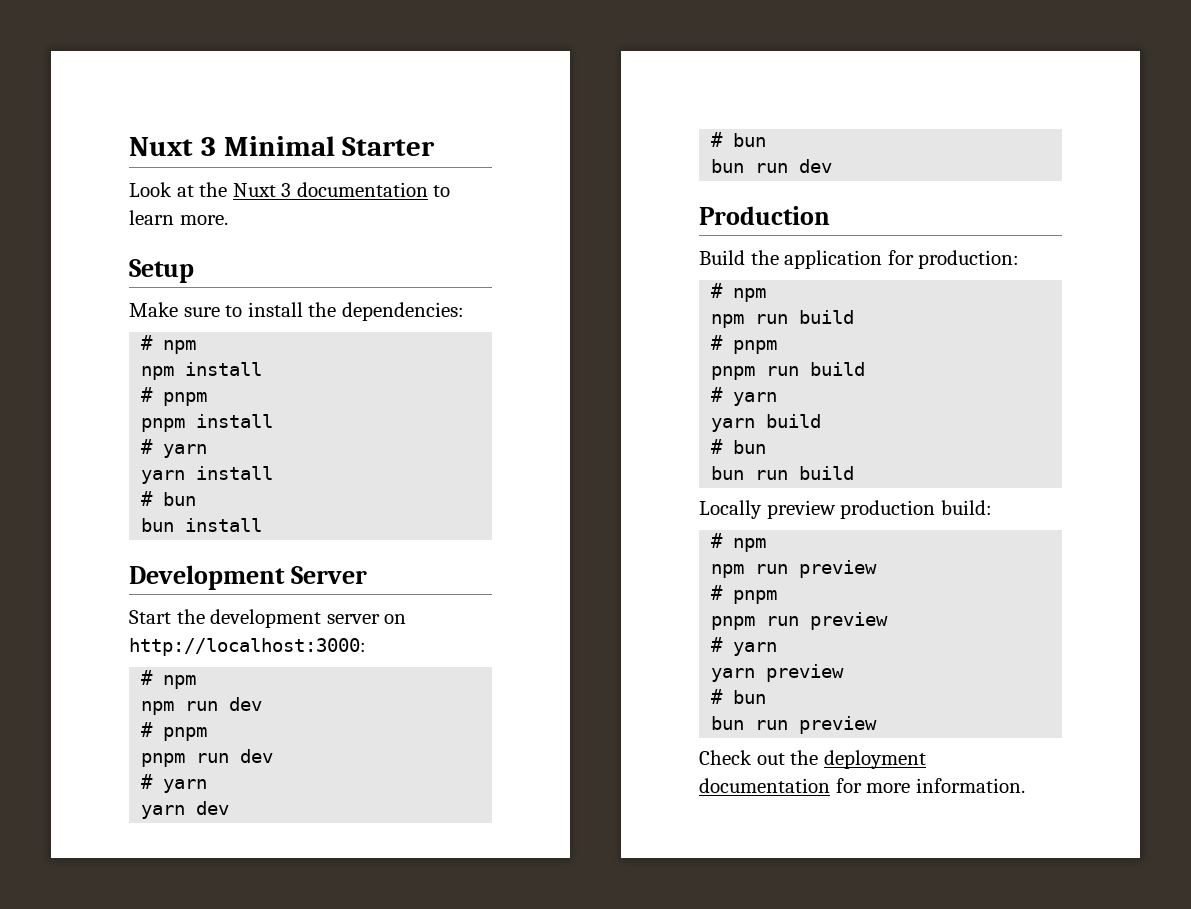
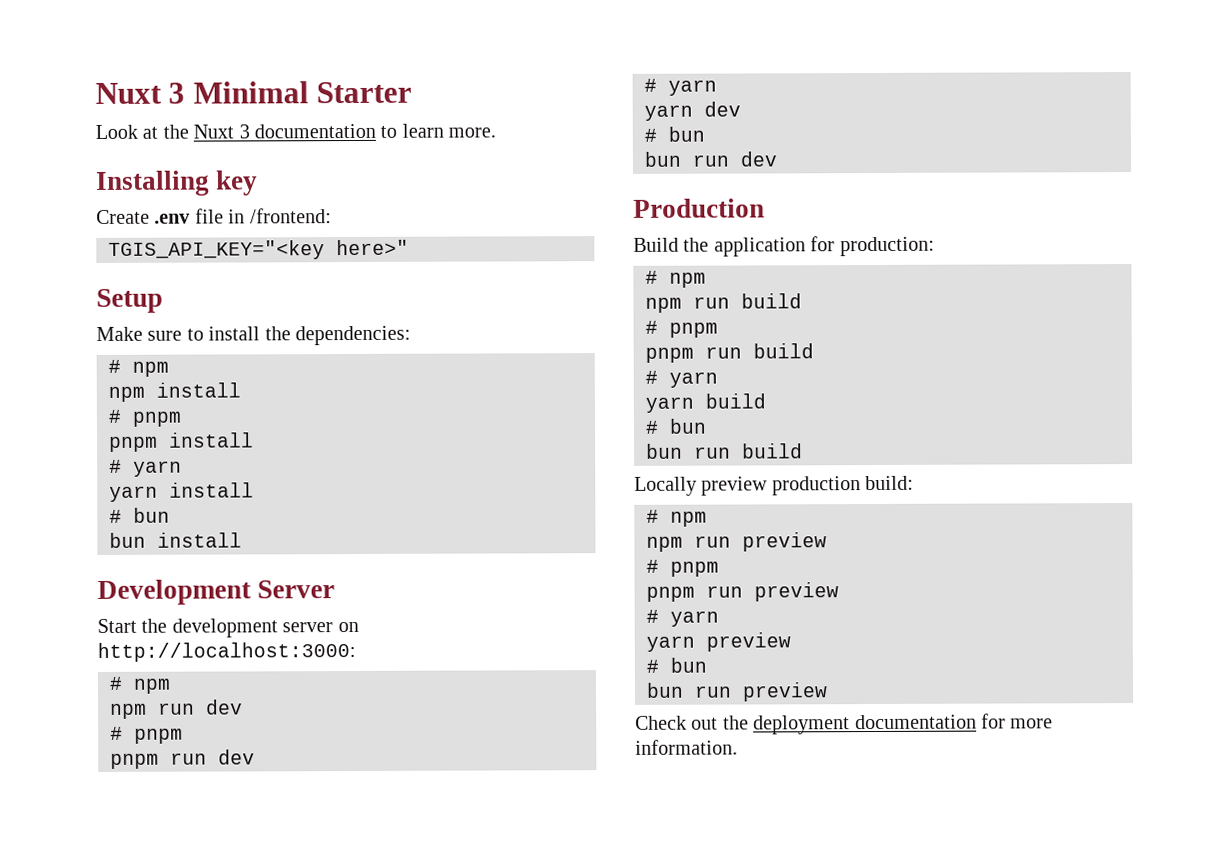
+ Installing key
+ Create .env file in /frontend:
+ TGIS_API_KEY="<key here>"

